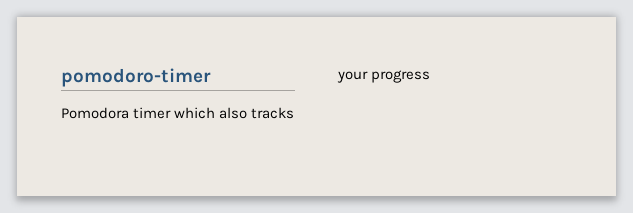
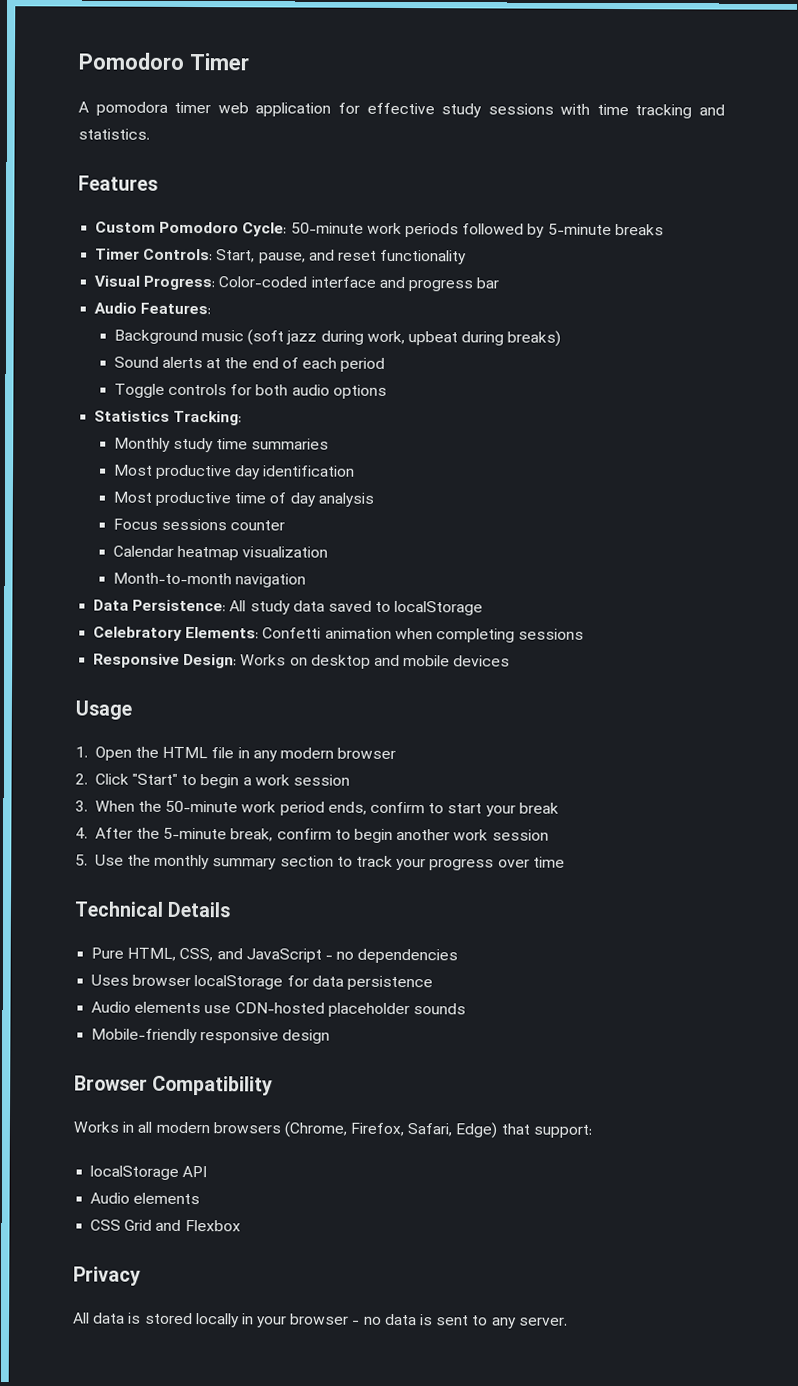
- pomodoro-timer
- Pomodora timer which also tracks your progress
+ Pomodoro Timer
+ A pomodora timer web application for effective study sessions with time tracking and statistics.
+ Features
+ Custom Pomodoro Cycle: 50-minute work periods followed by 5-minute breaks
+ Timer Controls: Start, pause, and reset functionality
+ Visual Progress: Color-coded interface and progress bar
+ Audio Features:
+ Background music (soft jazz during work, upbeat during breaks)
+ Sound alerts at the end of each period
+ Toggle controls for both audio options
+ Statistics Tracking:
+ Monthly study time summaries
+ Most productive day identification
+ Most productive time of day analysis
+ Focus sessions counter
+ Calendar heatmap visualization
+ Month-to-month navigation
+ Data Persistence: All study data saved to localStorage
+ Celebratory Elements: Confetti animation when completing sessions
+ Responsive Design: Works on desktop and mobile devices
+ Usage
+ 1. Open the HTML file in any modern browser
+ 2. Click "Start" to begin a work session
+ 3. When the 50-minute work period ends, confirm to start your break
+ 4. After the 5-minute break, confirm to begin another work session
+ 5. Use the monthly summary section to track your progress over time
+ Technical Details
+ Pure HTML, CSS, and JavaScript - no dependencies
+ Uses browser localStorage for data persistence
+ Audio elements use CDN-hosted placeholder sounds
+ Mobile-friendly responsive design
+ Browser Compatibility
+ Works in all modern browsers (Chrome, Firefox, Safari, Edge) that support:
+ localStorage API
+ Audio elements
+ CSS Grid and Flexbox
+ Privacy
+ All data is stored locally in your browser - no data is sent to any server.

